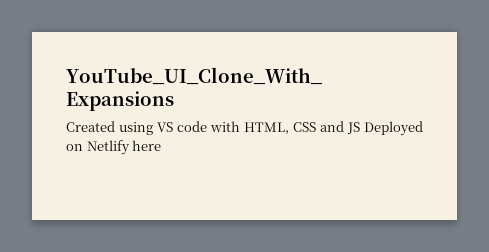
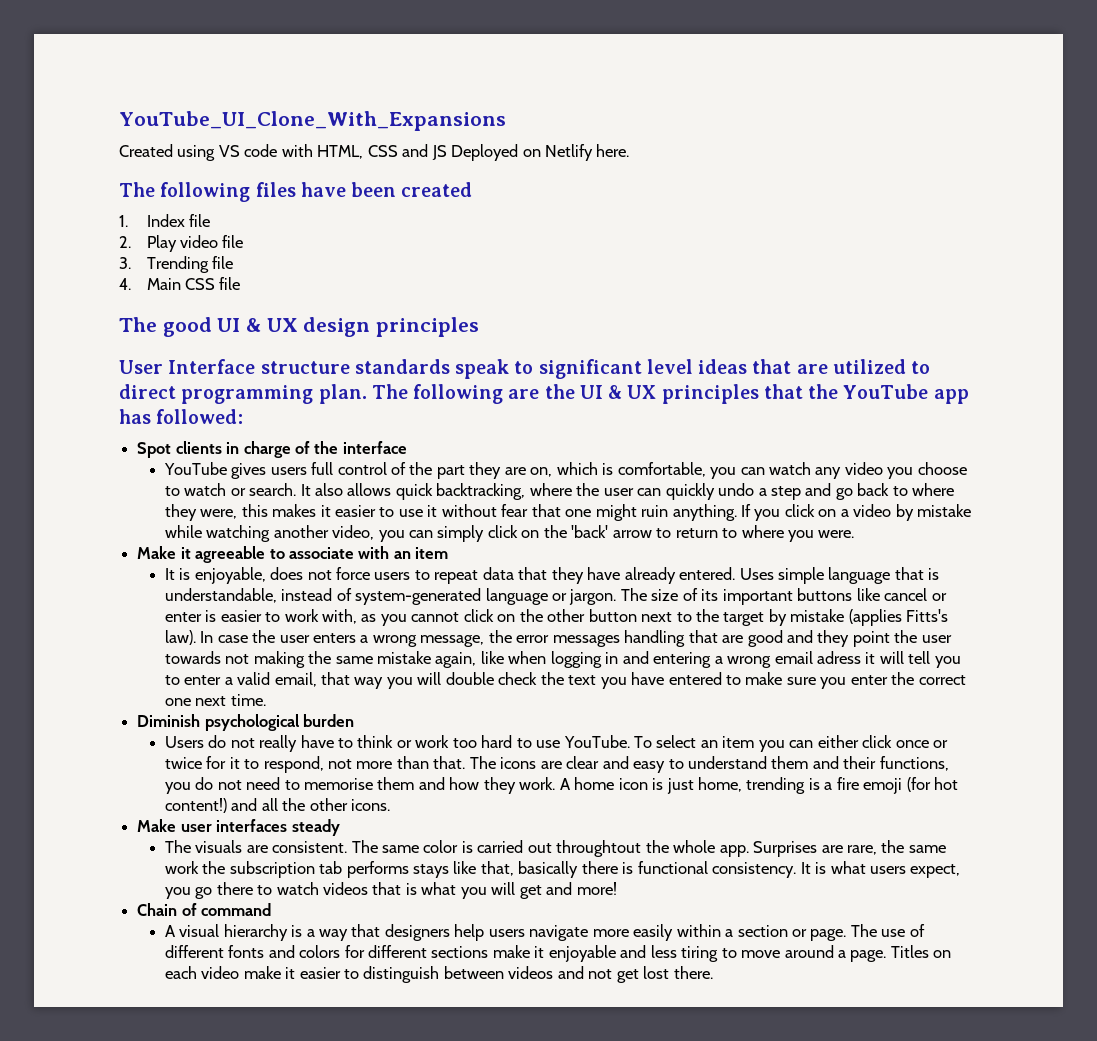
- Created using VS code with HTML, CSS and JS Deployed on Netlify here
+ Created using VS code with HTML, CSS and JS Deployed on Netlify here.
+ The following files have been created
+ 1. Index file
+ 2. Play video file
+ 3. Trending file
+ 4. Main CSS file
+ The good UI & UX design principles
+ User Interface structure standards speak to significant level ideas that are utilized to direct programming plan. The following are the UI & UX principles that the YouTube app has followed:
+ Spot clients in charge of the interface
+ YouTube gives users full control of the part they are on, which is comfortable, you can watch any video you choose to watch or search. It also allows quick backtracking, where the user can quickly undo a step and go back to where they were, this makes it easier to use it without fear that one might ruin anything. If you click on a video by mistake while watching another video, you can simply click on the 'back' arrow to return to where you were.
+ Make it agreeable to associate with an item
+ It is enjoyable, does not force users to repeat data that they have already entered. Uses simple language that is understandable, instead of system-generated language or jargon. The size of its important buttons like cancel or enter is easier to work with, as you cannot click on the other button next to the target by mistake (applies Fitts's law). In case the user enters a wrong message, the error messages handling that are good and they point the user towards not making the same mistake again, like when logging in and entering a wrong email adress it will tell you to enter a valid email, that way you will double check the text you have entered to make sure you enter the correct one next time.
+ Diminish psychological burden
+ Users do not really have to think or work too hard to use YouTube. To select an item you can either click once or twice for it to respond, not more than that. The icons are clear and easy to understand them and their functions, you do not need to memorise them and how they work. A home icon is just home, trending is a fire emoji (for hot content!) and all the other icons.
+ Make user interfaces steady
+ The visuals are consistent. The same color is carried out throughtout the whole app. Surprises are rare, the same work the subscription tab performs stays like that, basically there is functional consistency. It is what users expect, you go there to watch videos that is what you will get and more!
+ Chain of command
+ A visual hierarchy is a way that designers help users navigate more easily within a section or page. The use of different fonts and colors for different sections make it enjoyable and less tiring to move around a page. Titles on each video make it easier to distinguish between videos and not get lost there.

